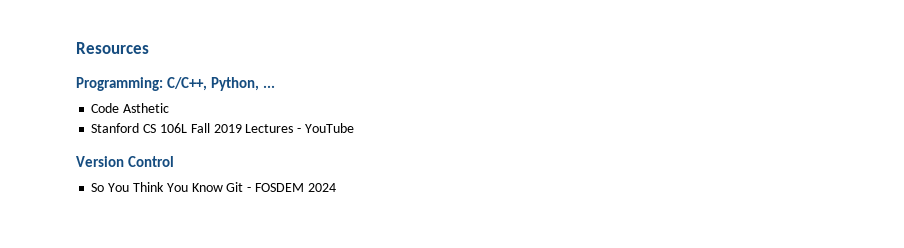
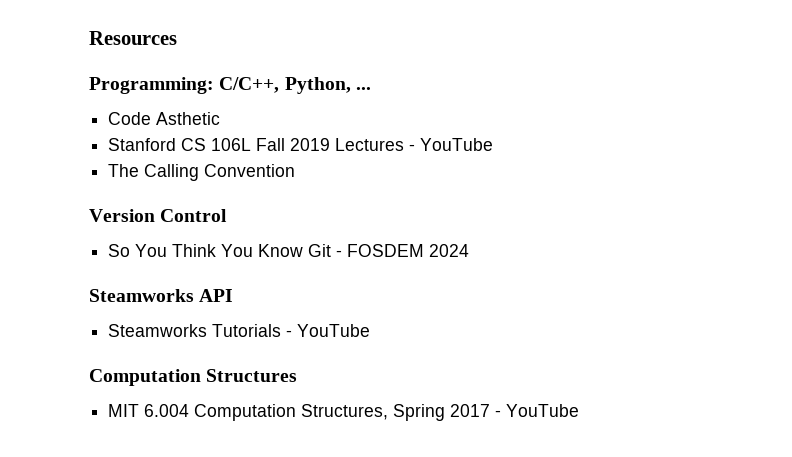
+ The Calling Convention
+ Steamworks API
+ Steamworks Tutorials - YouTube
+ Computation Structures
+ MIT 6.004 Computation Structures, Spring 2017 - YouTube

